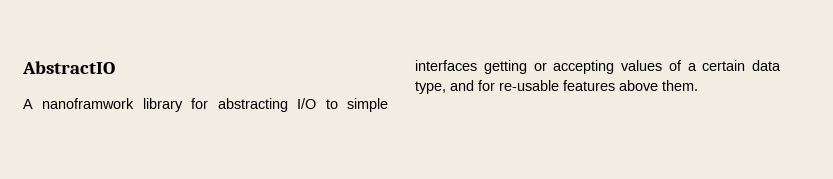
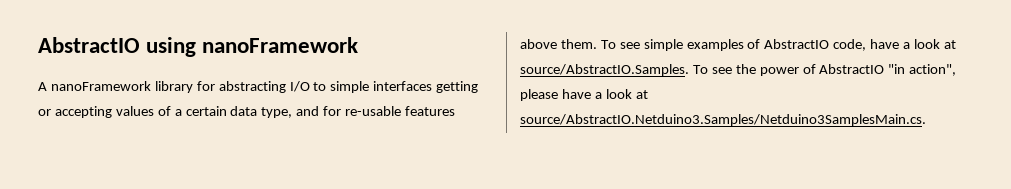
- AbstractIO
+ AbstractIO using nanoFramework
- A nanoframwork library for abstracting I/O to simple interfaces getting or accepting values of a certain data type, and for re-usable features above them.
+ A nanoFramework library for abstracting I/O to simple interfaces getting or accepting values of a certain data type, and for re-usable features above them.
+ To see simple examples of AbstractIO code, have a look at source/AbstractIO.Samples. To see the power of AbstractIO "in action", please have a look at source/AbstractIO.Netduino3.Samples/Netduino3SamplesMain.cs.

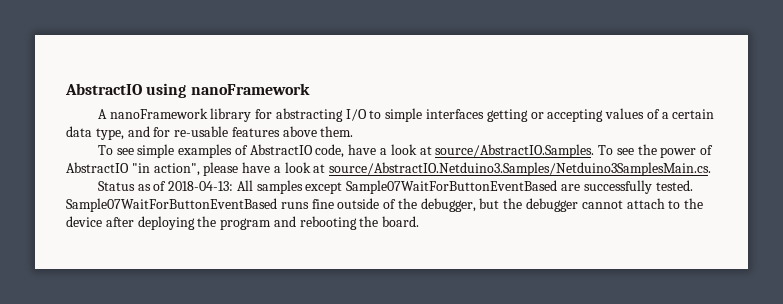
- A nanoFramework library for abstracting I/O to simple interfaces getting or accepting values of a certain data type, and for re-usable features above them. To see simple examples of AbstractIO code, have a look at source/AbstractIO.Samples. To see the power of AbstractIO "in action", please have a look at source/AbstractIO.Netduino3.Samples/Netduino3SamplesMain.cs.
+ A nanoFramework library for abstracting I/O to simple interfaces getting or accepting values of a certain data type, and for re-usable features above them.
+ To see simple examples of AbstractIO code, have a look at source/AbstractIO.Samples. To see the power of AbstractIO "in action", please have a look at source/AbstractIO.Netduino3.Samples/Netduino3SamplesMain.cs.
+ Status as of 2018-04-13: All samples except Sample07WaitForButtonEventBased are successfully tested. Sample07WaitForButtonEventBased runs fine outside of the debugger, but the debugger cannot attach to the device after deploying the program and rebooting the board.

